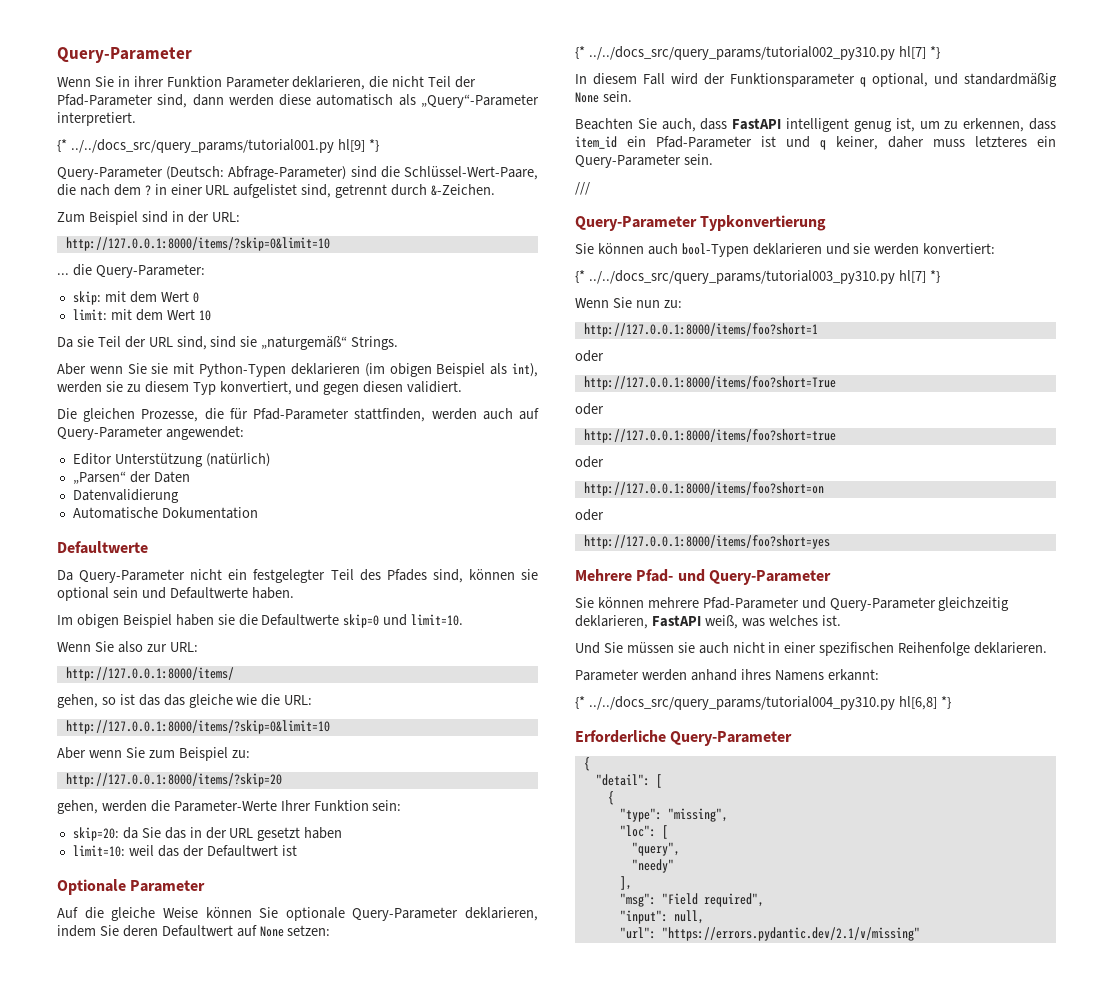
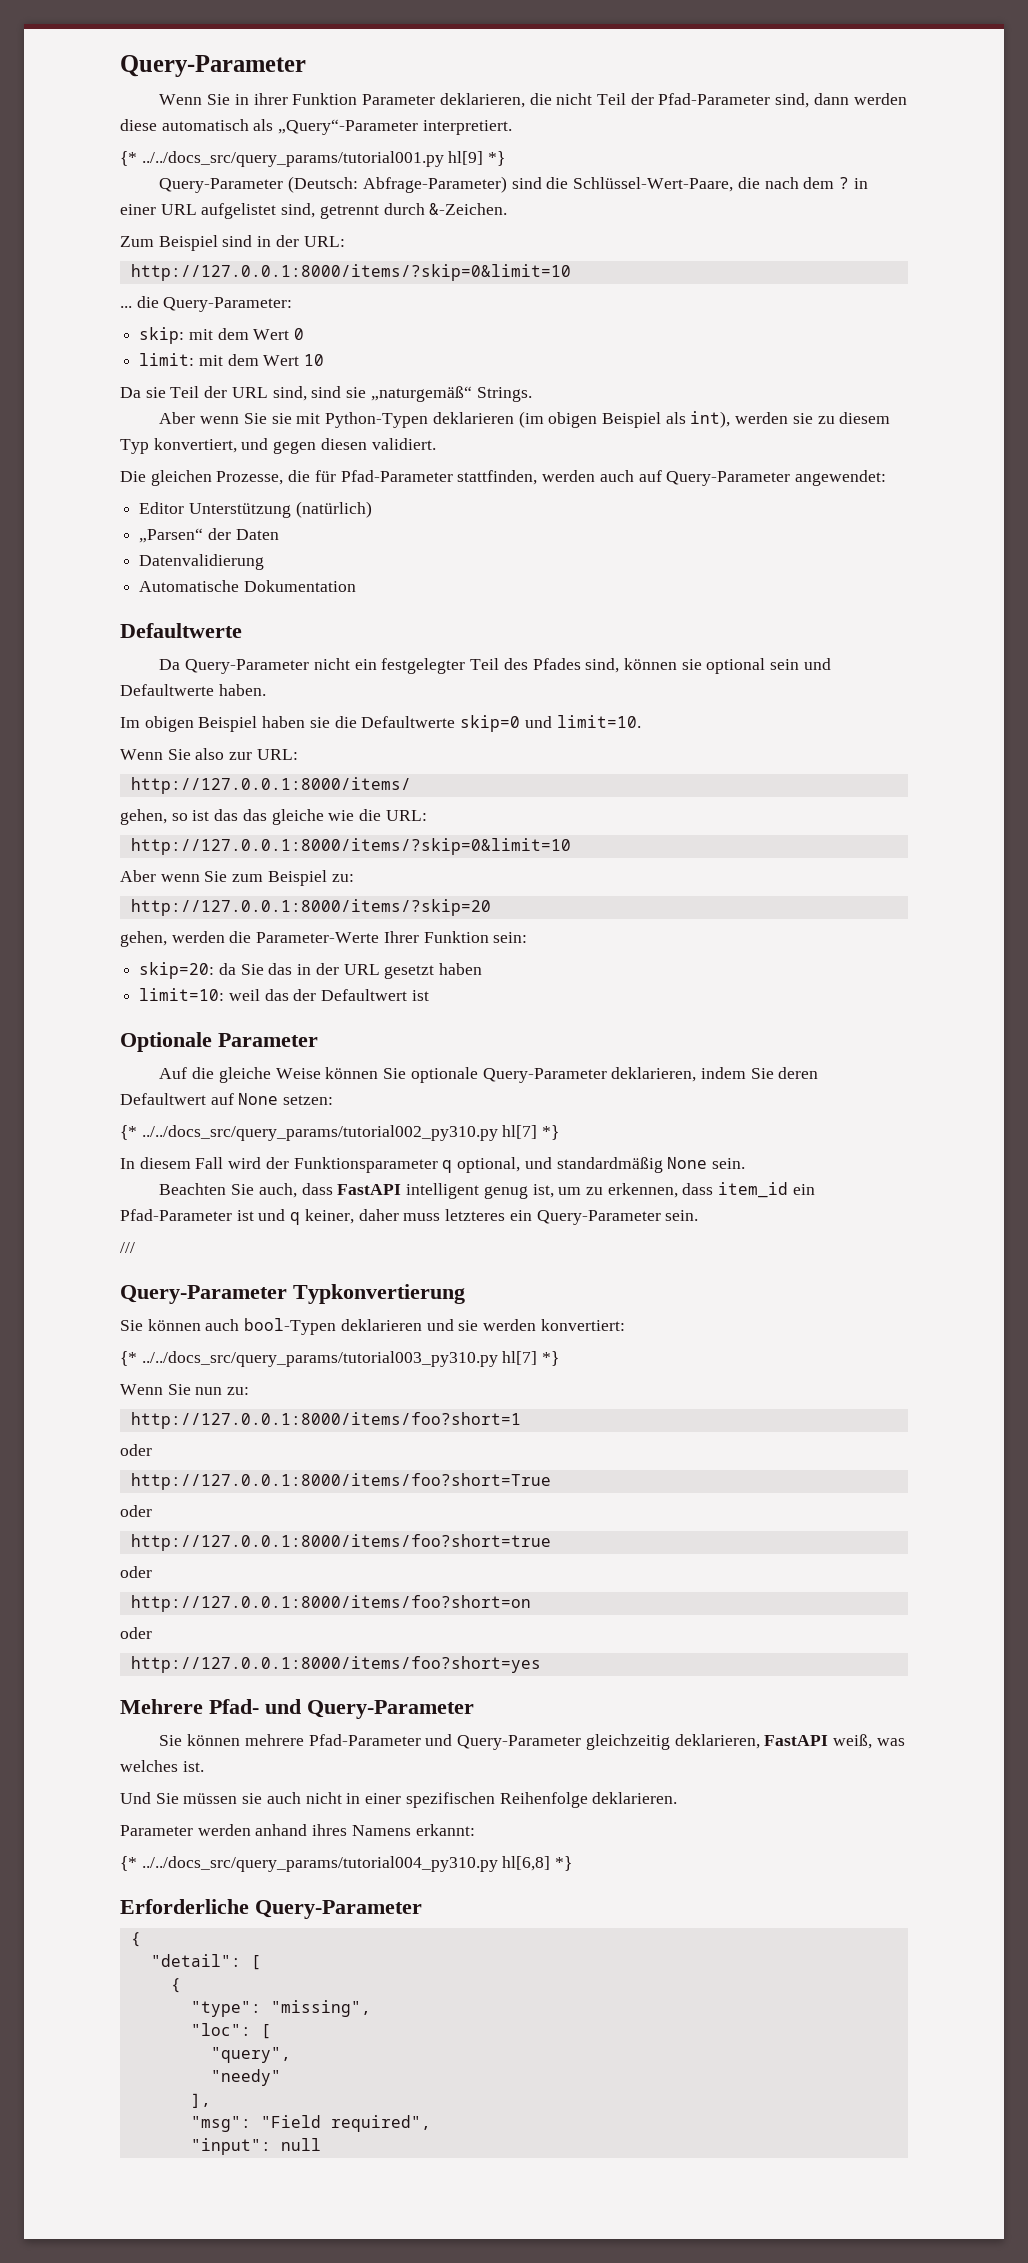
- "input": null,
- "url": "https://errors.pydantic.dev/2.1/v/missing"
+ "input": null

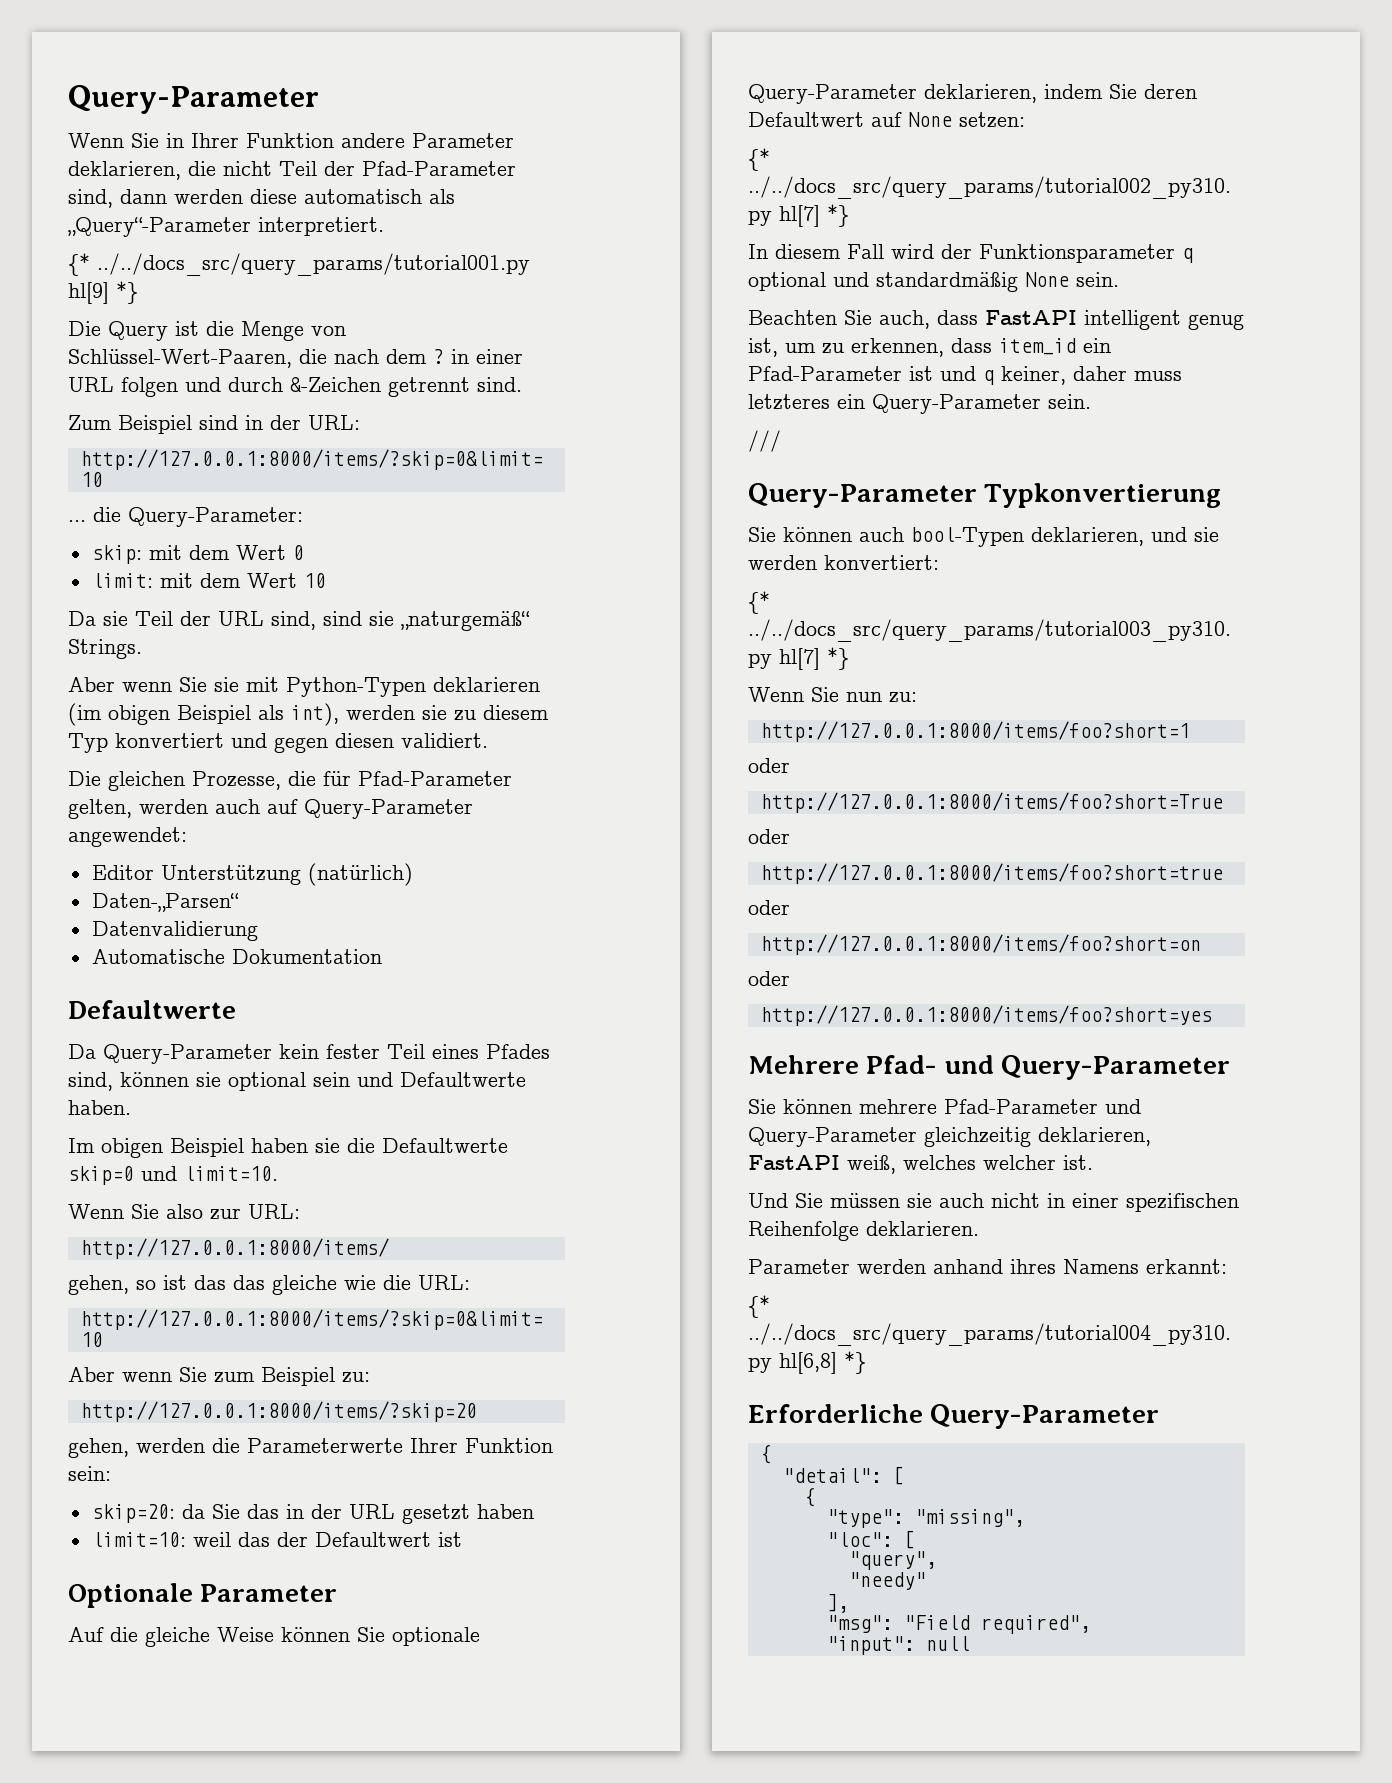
- Wenn Sie in ihrer Funktion Parameter deklarieren, die nicht Teil der Pfad-Parameter sind, dann werden diese automatisch als „Query“-Parameter interpretiert.
+ Wenn Sie in Ihrer Funktion andere Parameter deklarieren, die nicht Teil der Pfad-Parameter sind, dann werden diese automatisch als „Query“-Parameter interpretiert.
- Query-Parameter (Deutsch: Abfrage-Parameter) sind die Schlüssel-Wert-Paare, die nach dem ? in einer URL aufgelistet sind, getrennt durch &-Zeichen.
+ Die Query ist die Menge von Schlüssel-Wert-Paaren, die nach dem ? in einer URL folgen und durch &-Zeichen getrennt sind.
- Aber wenn Sie sie mit Python-Typen deklarieren (im obigen Beispiel als int), werden sie zu diesem Typ konvertiert, und gegen diesen validiert.
+ Aber wenn Sie sie mit Python-Typen deklarieren (im obigen Beispiel als int), werden sie zu diesem Typ konvertiert und gegen diesen validiert.
- Die gleichen Prozesse, die für Pfad-Parameter stattfinden, werden auch auf Query-Parameter angewendet:
+ Die gleichen Prozesse, die für Pfad-Parameter gelten, werden auch auf Query-Parameter angewendet:
- „Parsen“ der Daten
+ Daten-„Parsen“
- Da Query-Parameter nicht ein festgelegter Teil des Pfades sind, können sie optional sein und Defaultwerte haben.
+ Da Query-Parameter kein fester Teil eines Pfades sind, können sie optional sein und Defaultwerte haben.
- gehen, werden die Parameter-Werte Ihrer Funktion sein:
+ gehen, werden die Parameterwerte Ihrer Funktion sein:
- In diesem Fall wird der Funktionsparameter q optional, und standardmäßig None sein.
+ In diesem Fall wird der Funktionsparameter q optional und standardmäßig None sein.
- Sie können auch bool-Typen deklarieren und sie werden konvertiert:
+ Sie können auch bool-Typen deklarieren, und sie werden konvertiert:
- Sie können mehrere Pfad-Parameter und Query-Parameter gleichzeitig deklarieren, FastAPI weiß, was welches ist.
+ Sie können mehrere Pfad-Parameter und Query-Parameter gleichzeitig deklarieren, FastAPI weiß, welches welcher ist.

